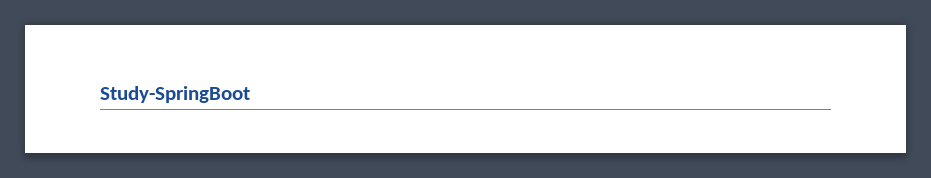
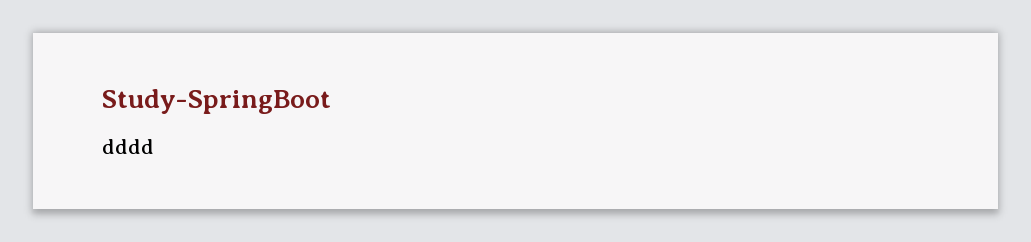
+ dddd

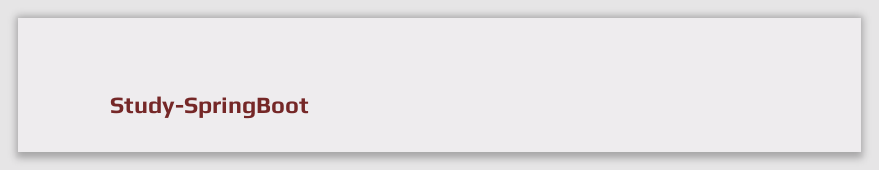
- dddd

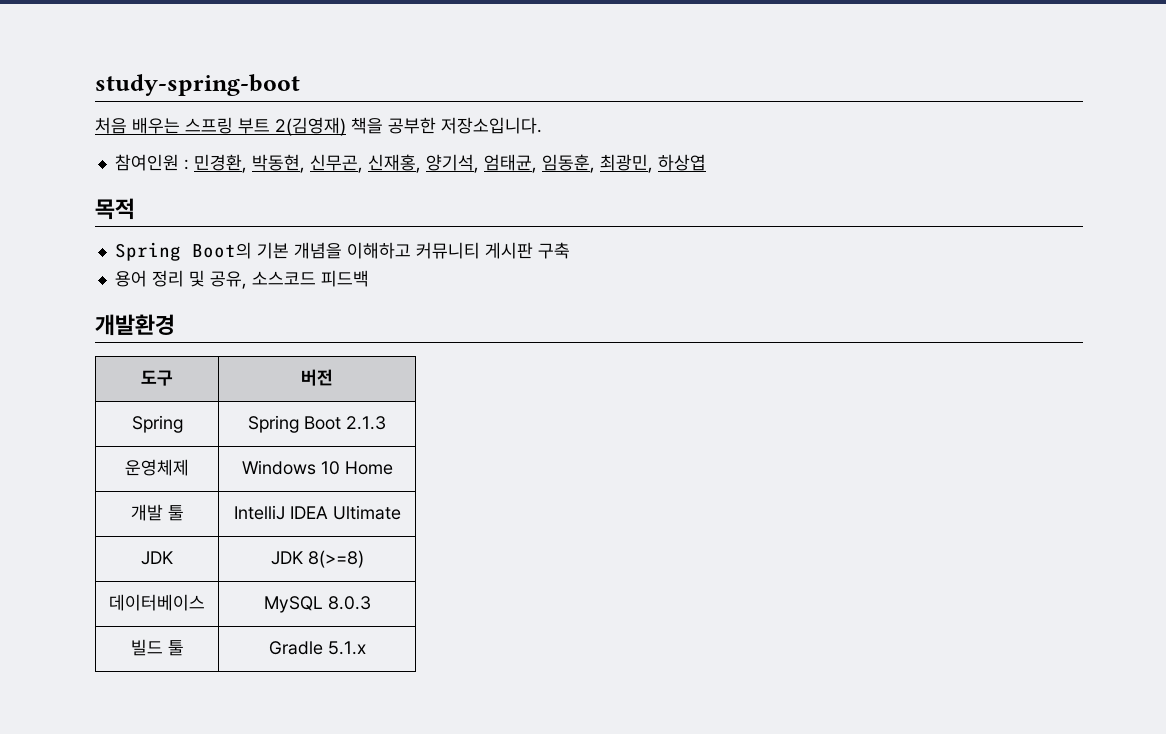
- Study-SpringBoot
+ study-spring-boot
+ 처음 배우는 스프링 부트 2(김영재) 책을 공부한 저장소입니다.
+ 참여인원 : 민경환, 박동현, 신무곤, 신재홍, 양기석, 엄태균, 임동훈, 최광민, 하상엽
+ 목적
+ Spring Boot의 기본 개념을 이해하고 커뮤니티 게시판 구축
+ 용어 정리 및 공유, 소스코드 피드백
+ 개발환경
+ 도구 | 버전
+ Spring | Spring Boot 2.1.3
+ 운영체제 | Windows 10 Home
+ 개발 툴 | IntelliJ IDEA Ultimate
+ JDK | JDK 8(>=8)
+ 데이터베이스 | MySQL 8.0.3
+ 빌드 툴 | Gradle 5.1.x

